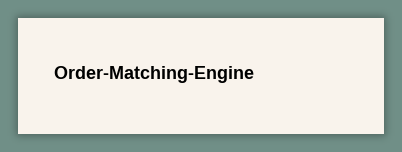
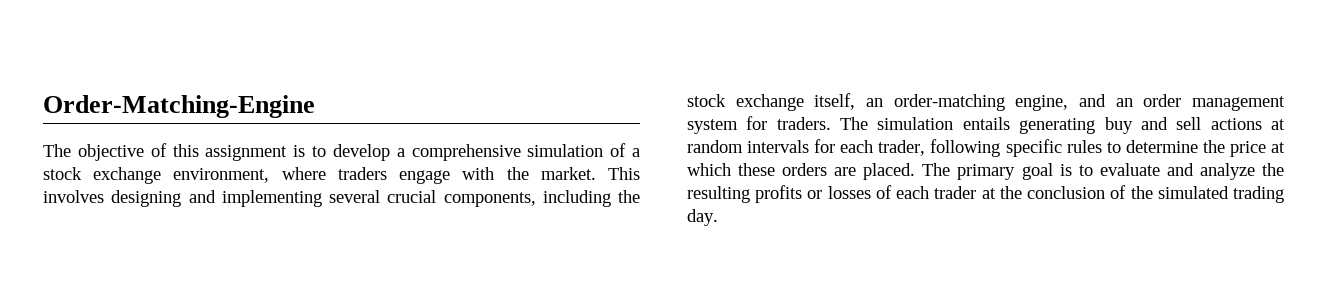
+ The objective of this assignment is to develop a comprehensive simulation of a stock exchange environment, where traders engage with the market. This involves designing and implementing several crucial components, including the stock exchange itself, an order-matching engine, and an order management system for traders. The simulation entails generating buy and sell actions at random intervals for each trader, following specific rules to determine the price at which these orders are placed. The primary goal is to evaluate and analyze the resulting profits or losses of each trader at the conclusion of the simulated trading day.

